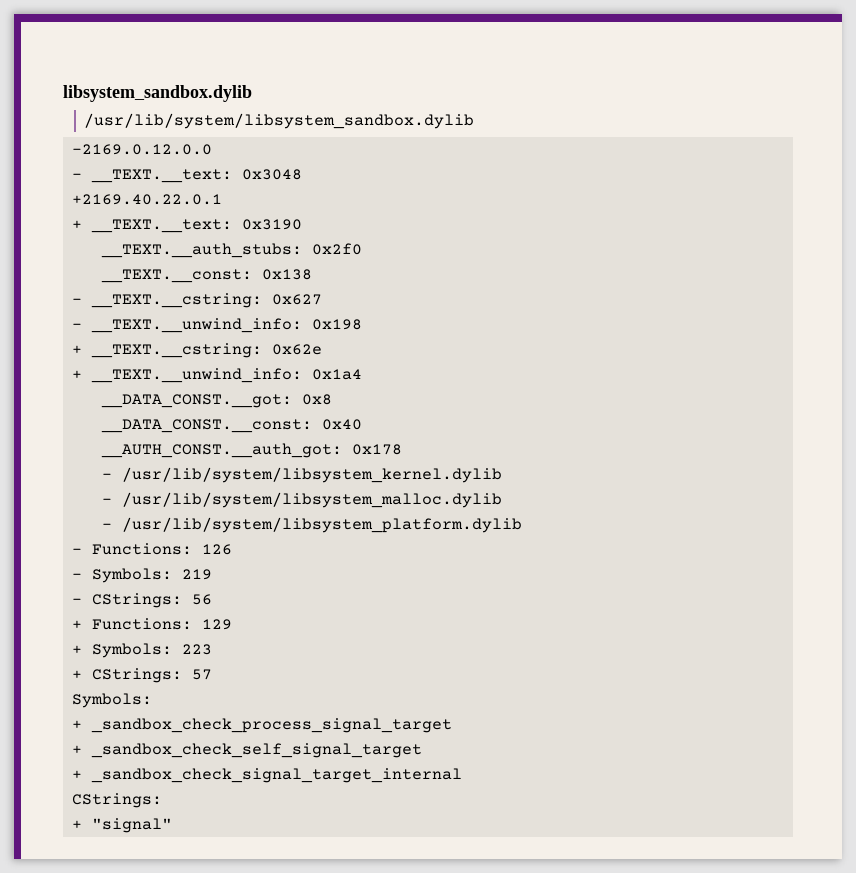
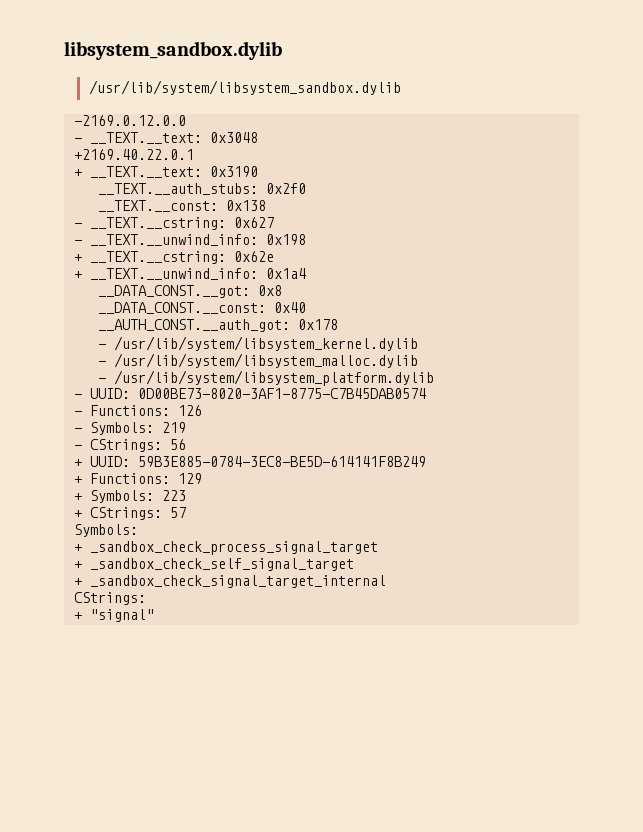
+ - UUID: 0D00BE73-8020-3AF1-8775-C7B45DAB0574
+ + UUID: 59B3E885-0784-3EC8-BE5D-614141F8B249

